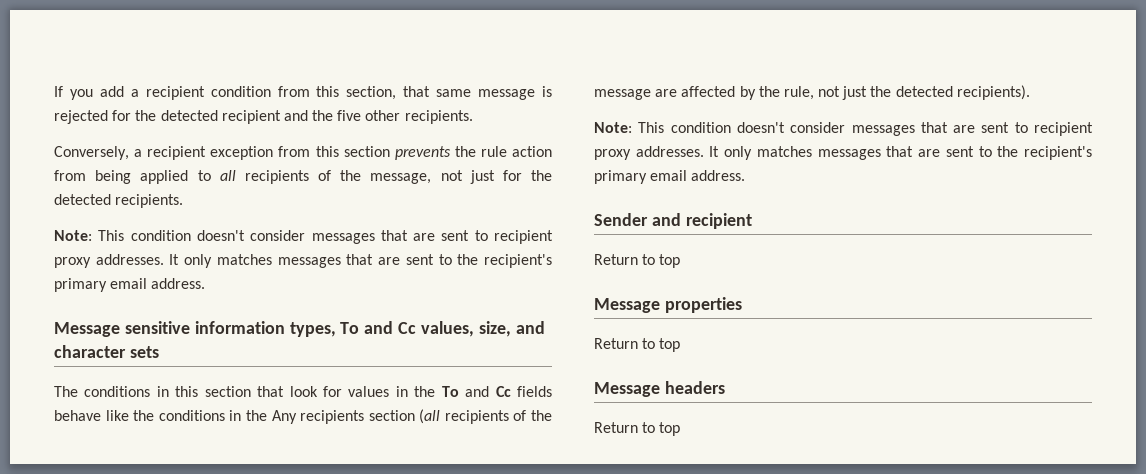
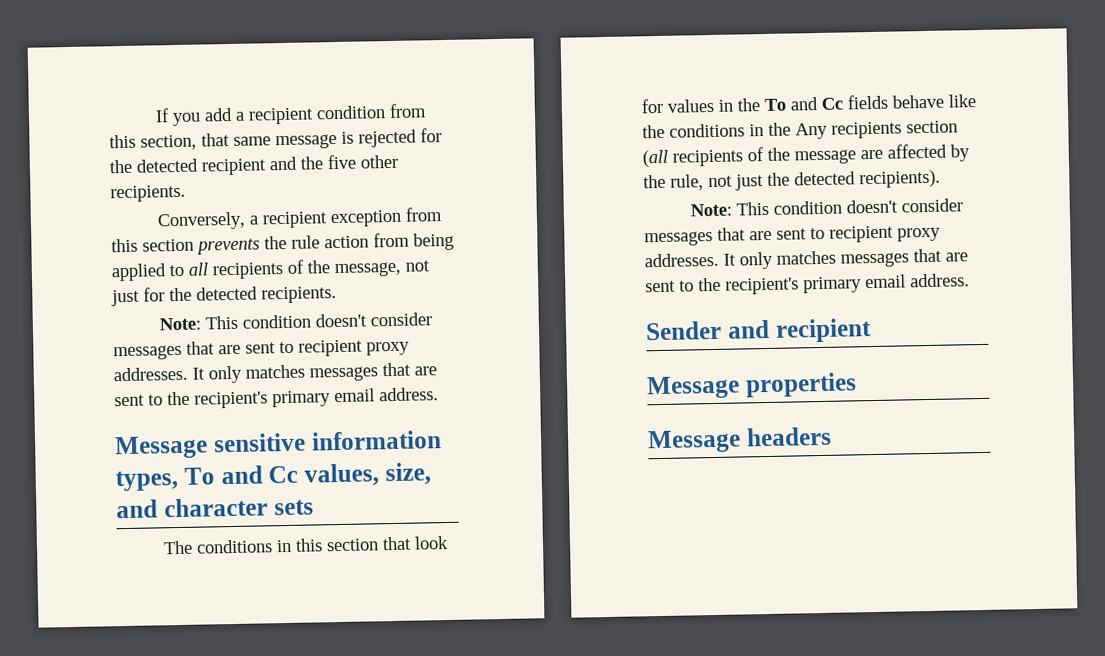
  Sender and recipient
- Return to top
  Message properties
- Return to top
  Message headers
- Return to top

